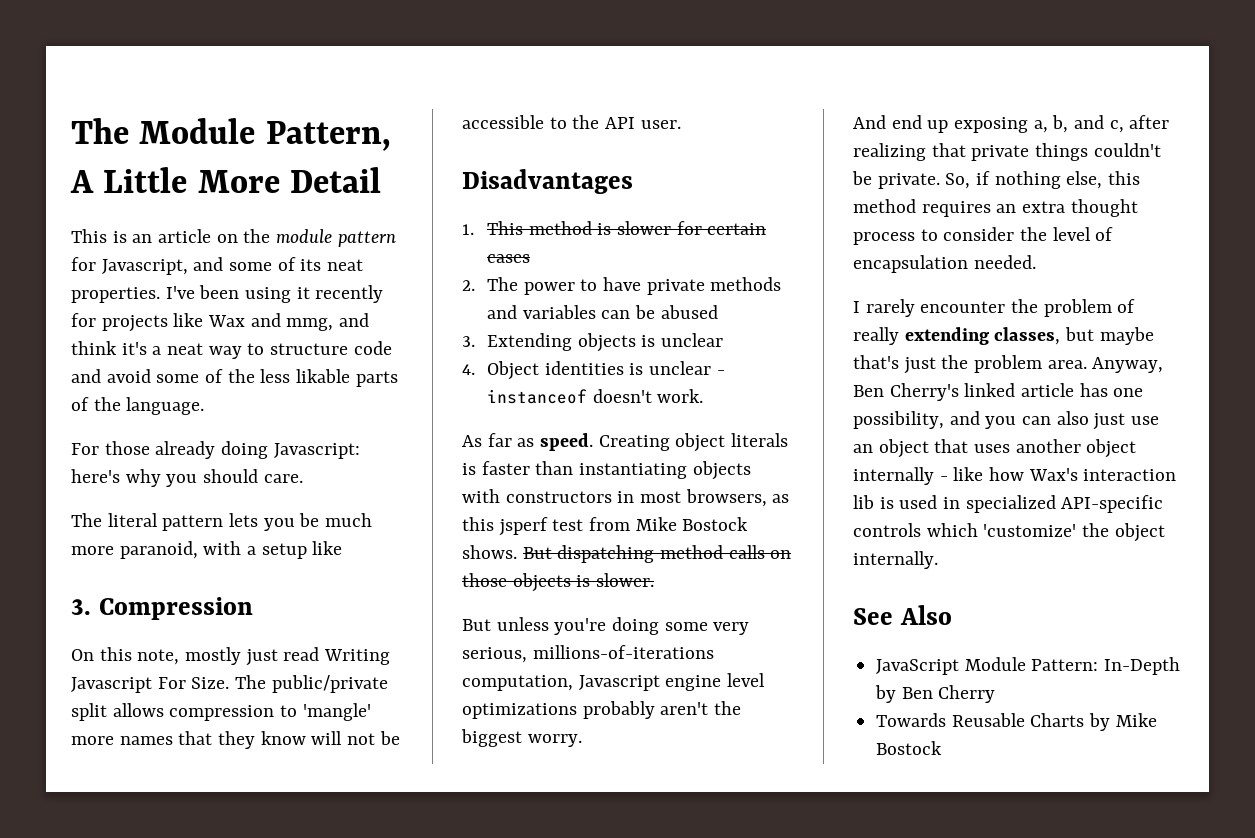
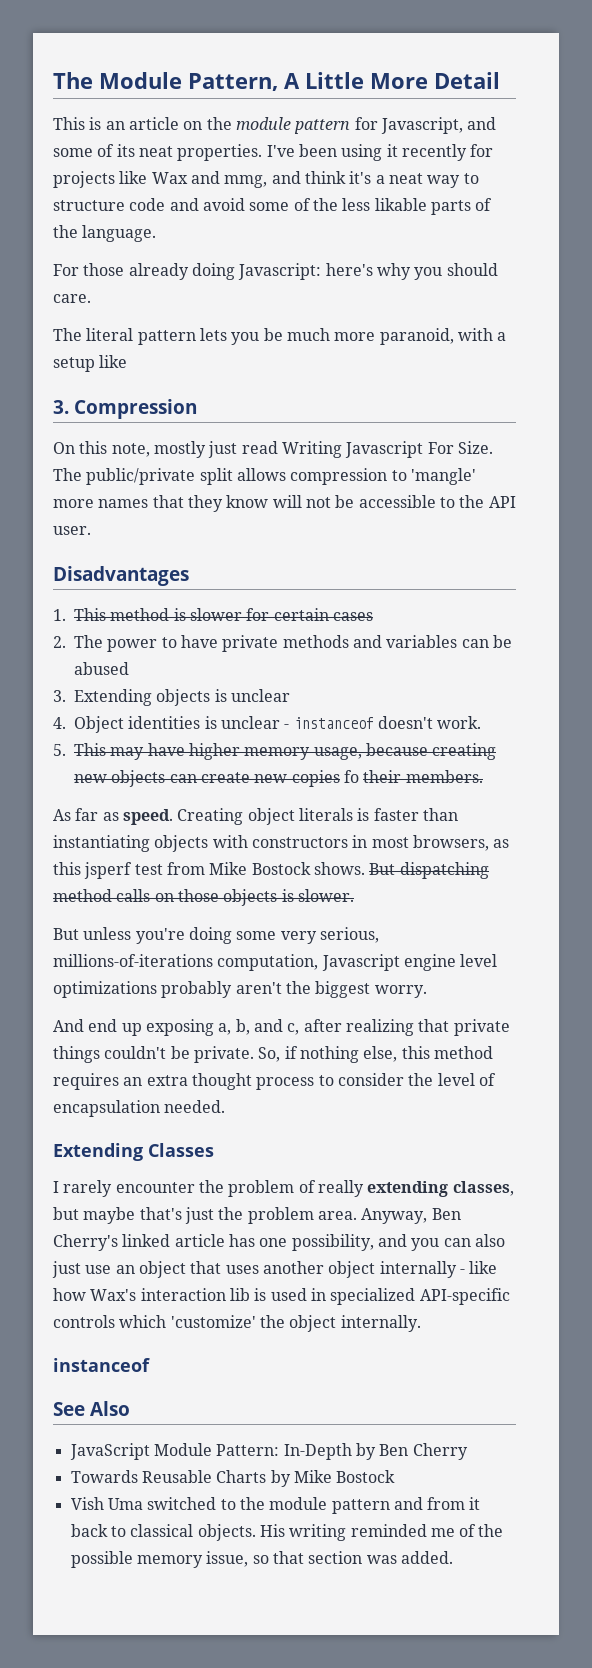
+ 5. This may have higher memory usage, because creating new objects can create new copies fo their members.
+ Extending Classes
  Anyway, Ben Cherry's linked article has one possibility, and you can also just use an object that uses another object internally - like how Wax's interaction lib is used in specialized API-specific controls which 'customize' the object internally.
+ instanceof
+ Vish Uma switched to the module pattern and from it back to classical objects. His writing reminded me of the possible memory issue, so that section was added.

